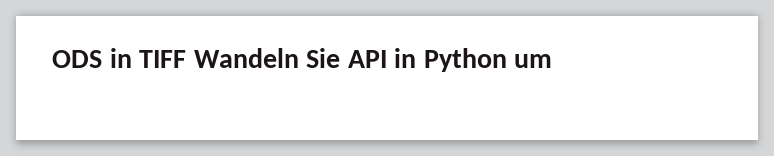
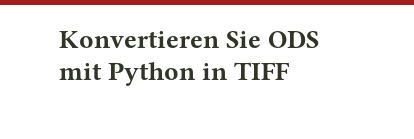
- ODS in TIFF Wandeln Sie API in Python um
+ Konvertieren Sie ODS mit Python in TIFF

